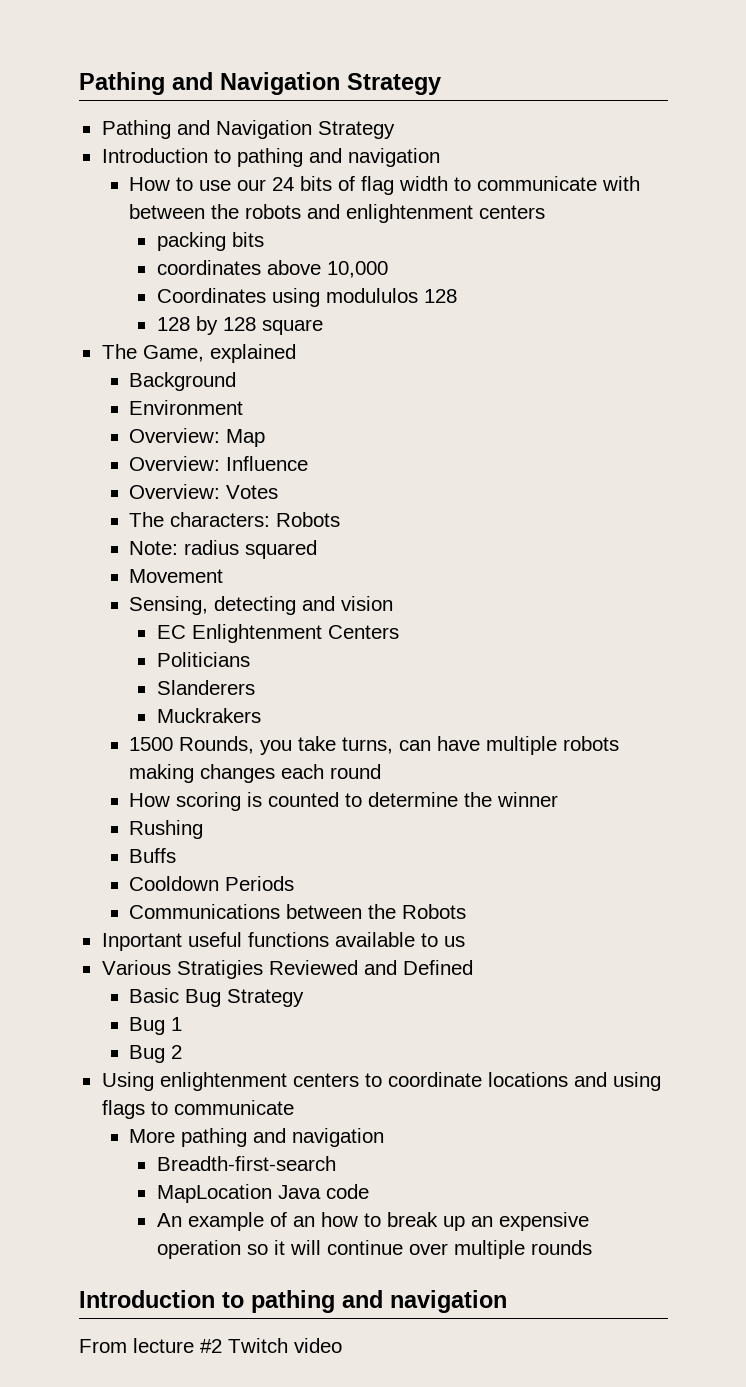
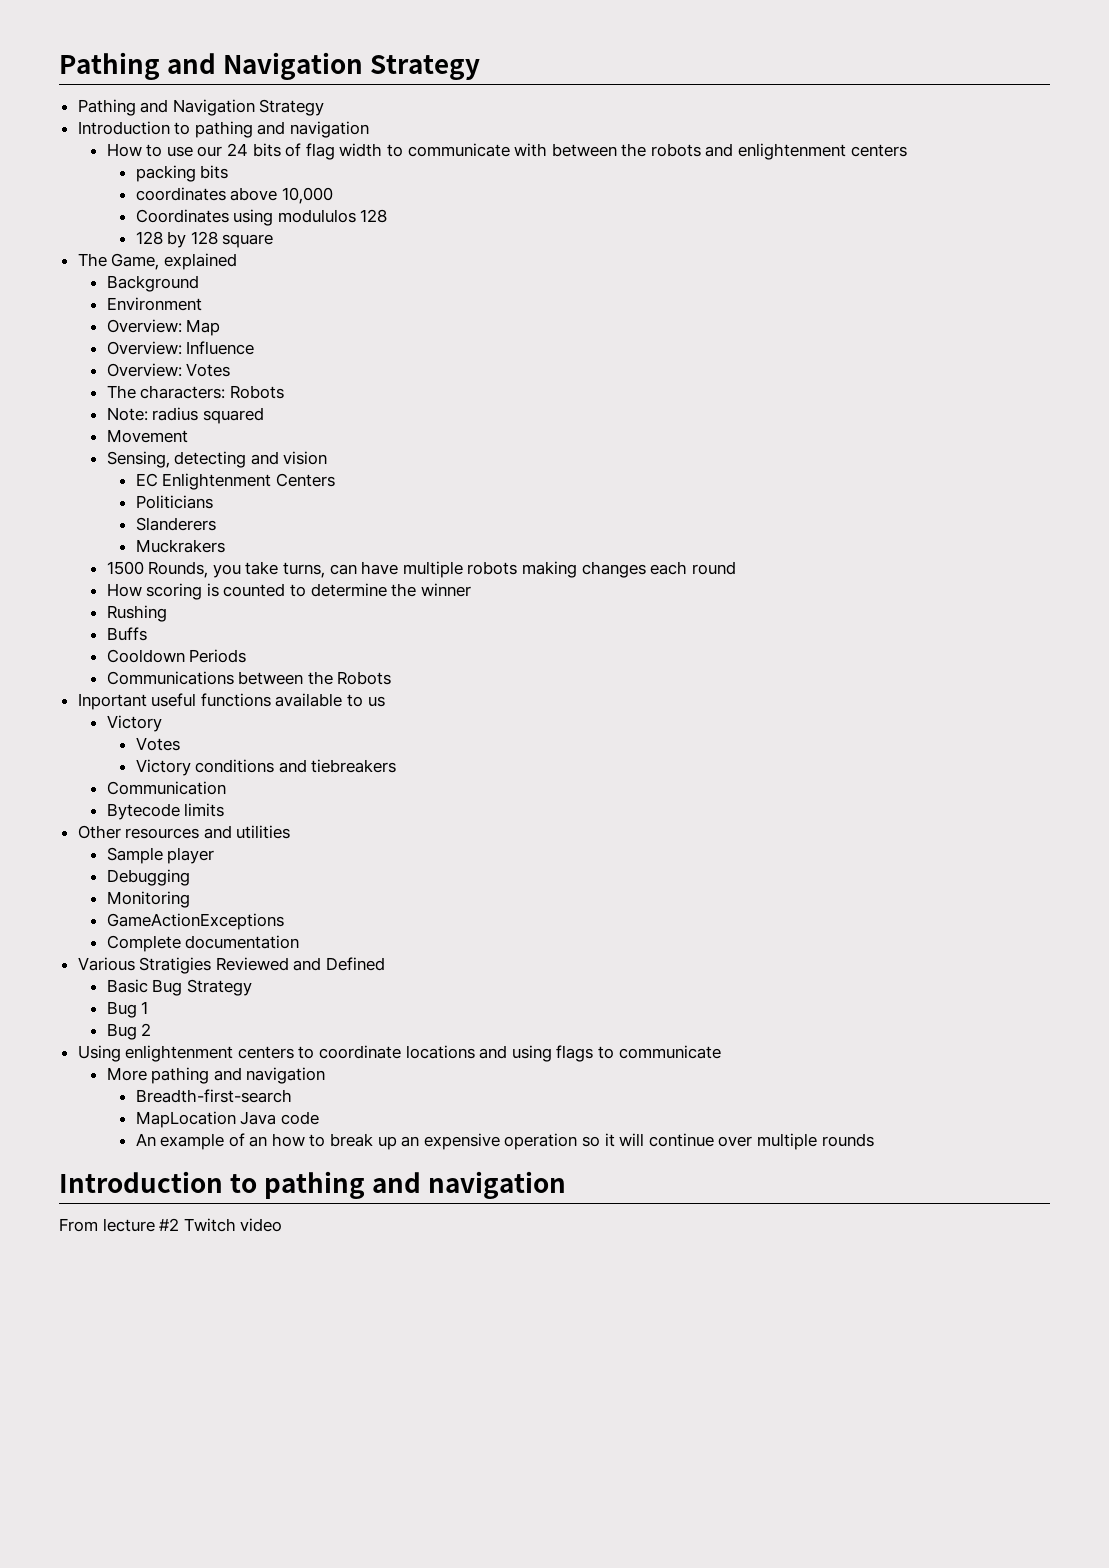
  Inportant useful functions available to us
+ Victory
+ Votes
+ Victory conditions and tiebreakers
+ Communication
+ Bytecode limits
+ Other resources and utilities
+ Sample player
+ Debugging
+ Monitoring
+ GameActionExceptions
+ Complete documentation

